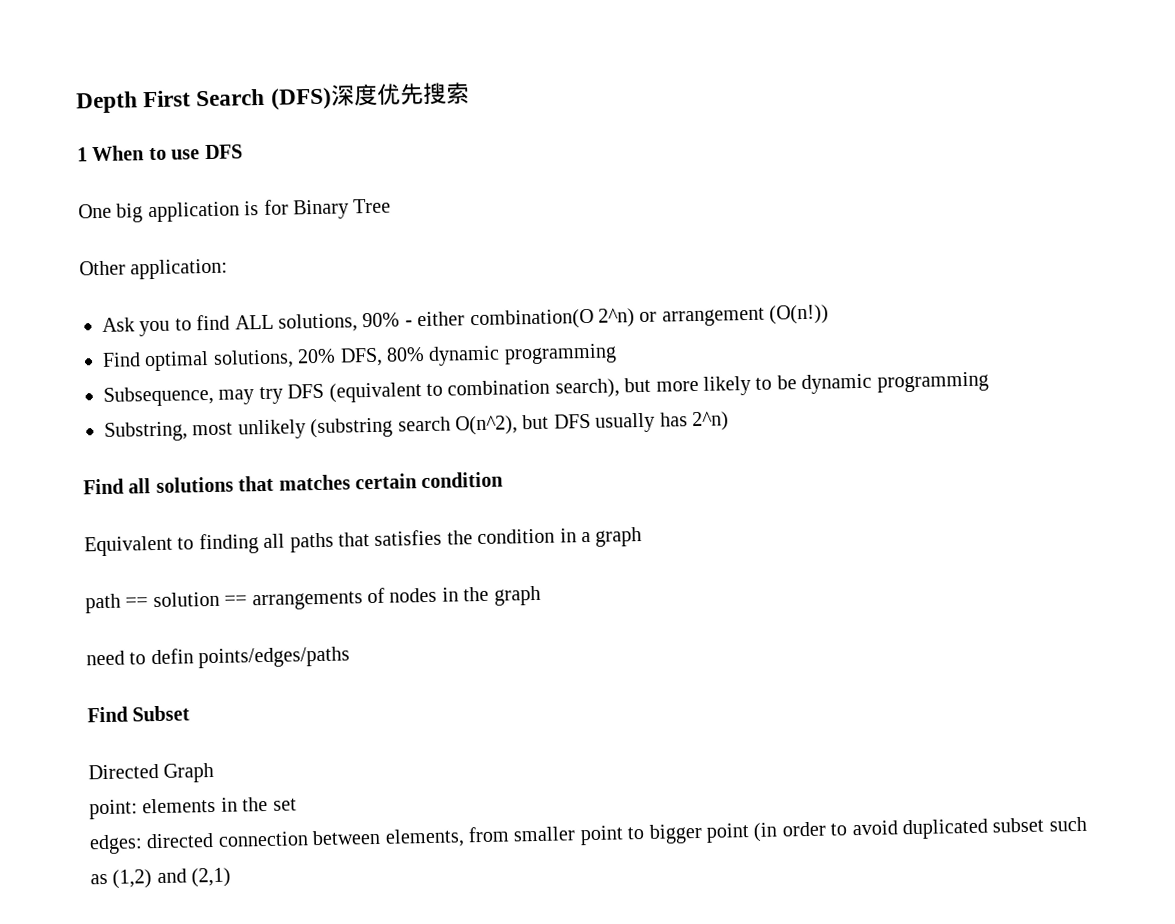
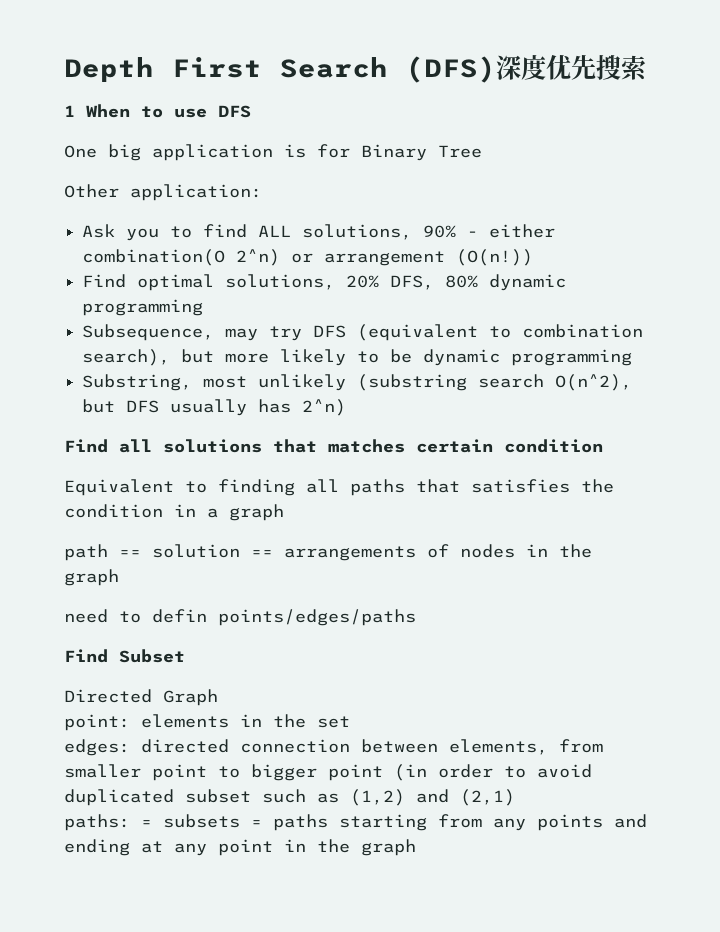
+ paths: = subsets = paths starting from any points and ending at any point in the graph

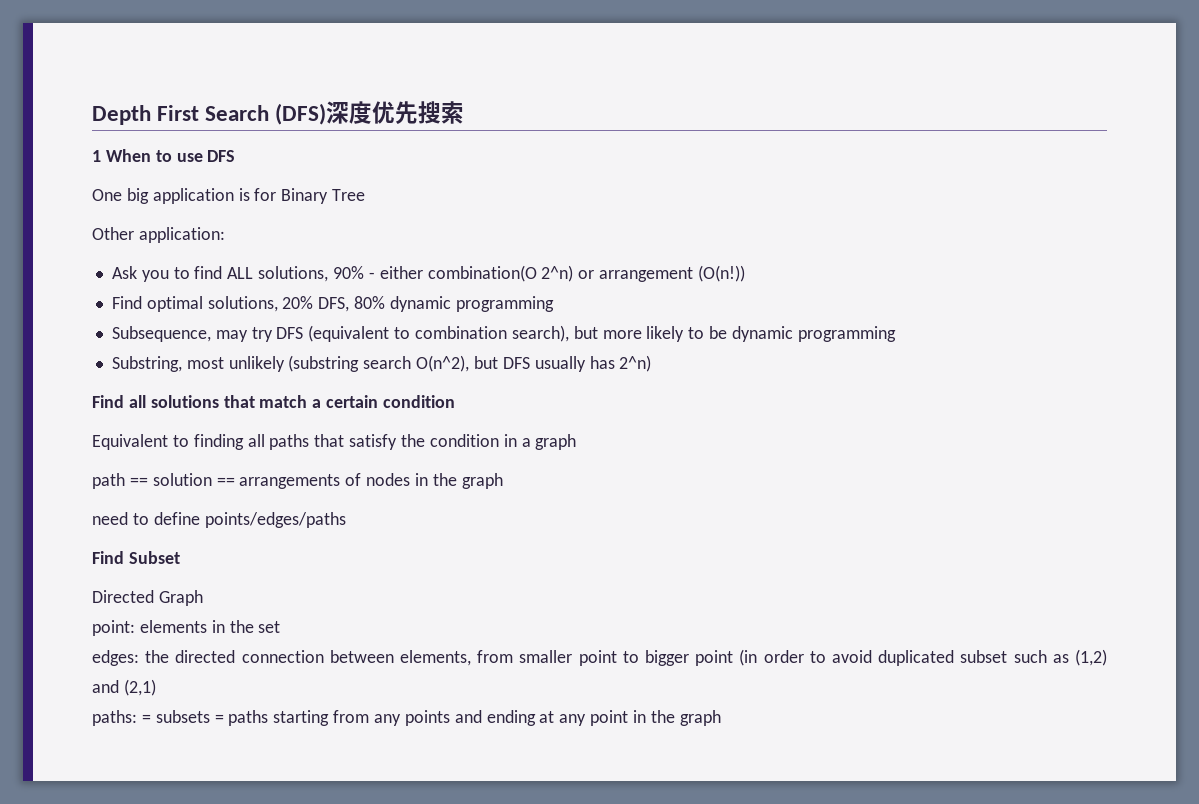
- Find all solutions that matches certain condition
+ Find all solutions that match a certain condition
- Equivalent to finding all paths that satisfies the condition in a graph
+ Equivalent to finding all paths that satisfy the condition in a graph
- need to defin points/edges/paths
+ need to define points/edges/paths
- edges: directed connection between elements, from smaller point to bigger point (in order to avoid duplicated subset such as (1,2) and (2,1)
+ edges: the directed connection between elements, from smaller point to bigger point (in order to avoid duplicated subset such as (1,2) and (2,1)

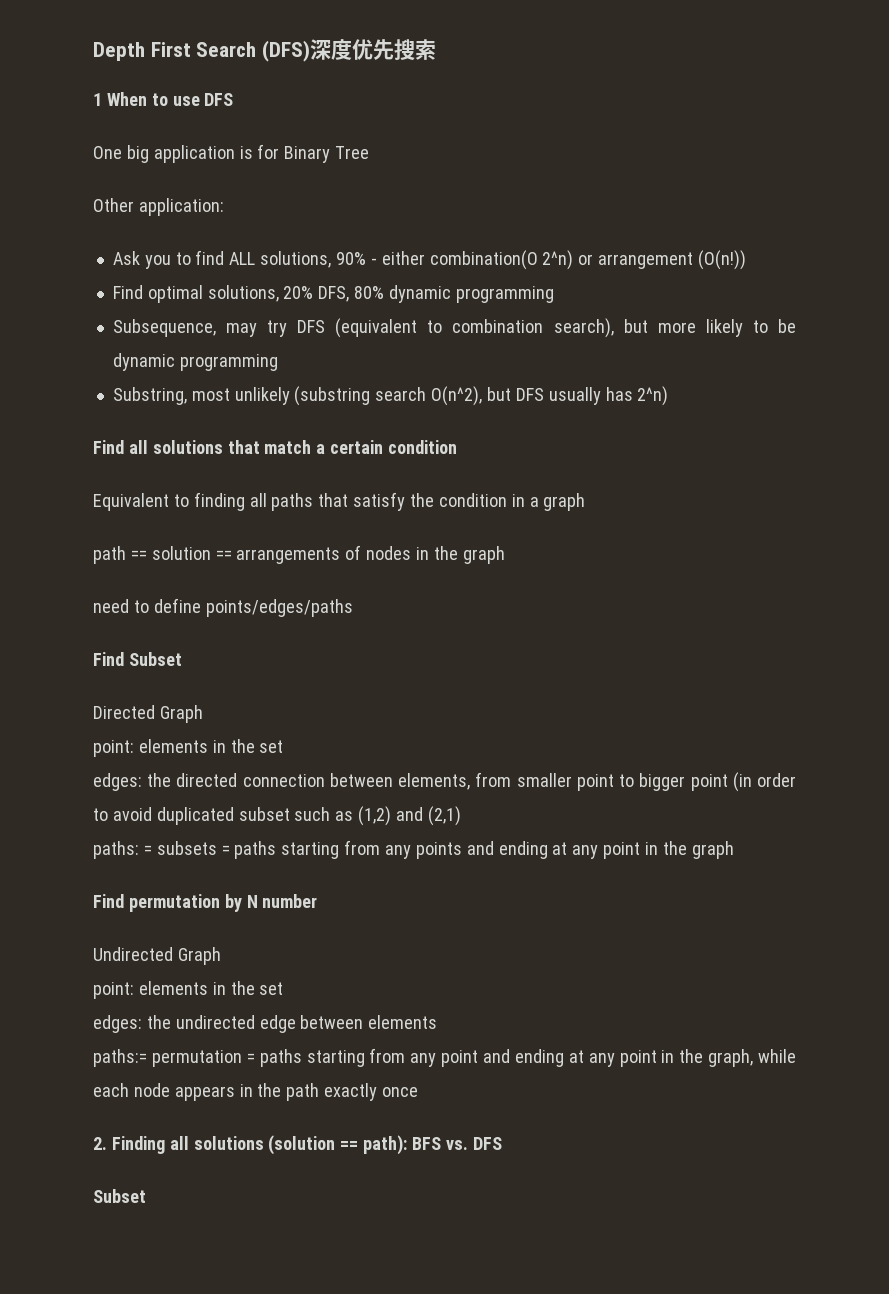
+ Find permutation by N number
+ Undirected Graph
+ point: elements in the set
+ edges: the undirected edge between elements
+ paths:= permutation = paths starting from any point and ending at any point in the graph, while each node appears in the path exactly once
+ 2. Finding all solutions (solution == path): BFS vs. DFS
+ Subset

